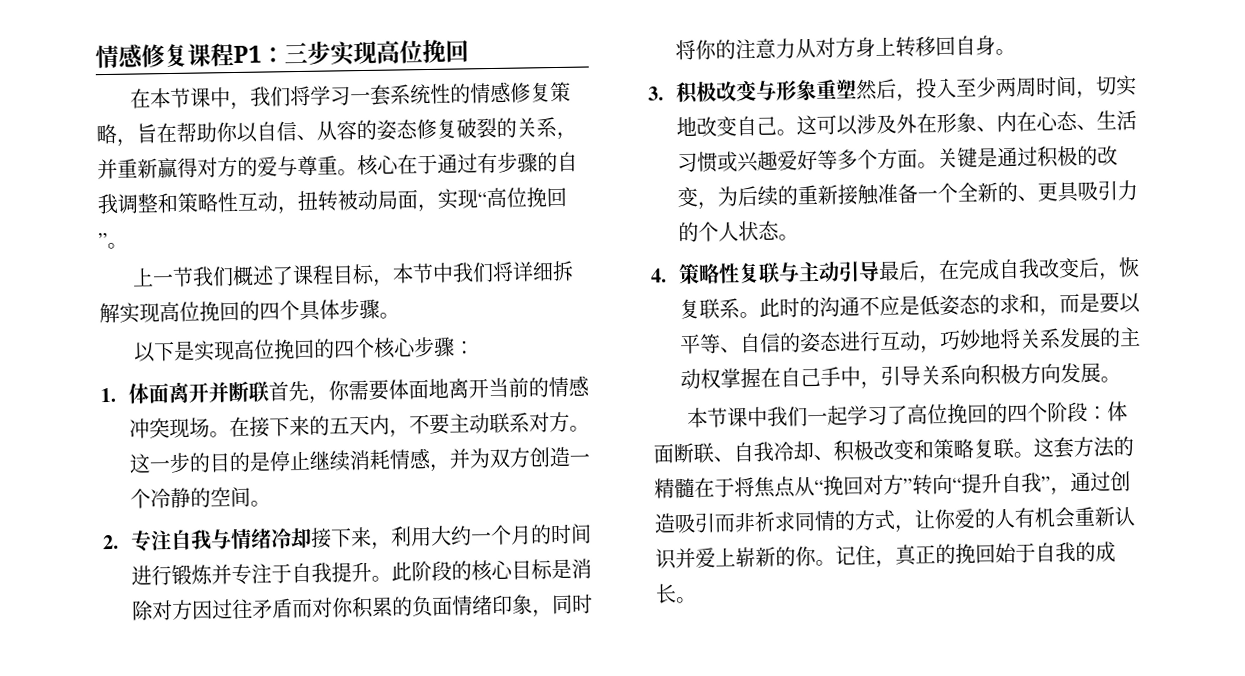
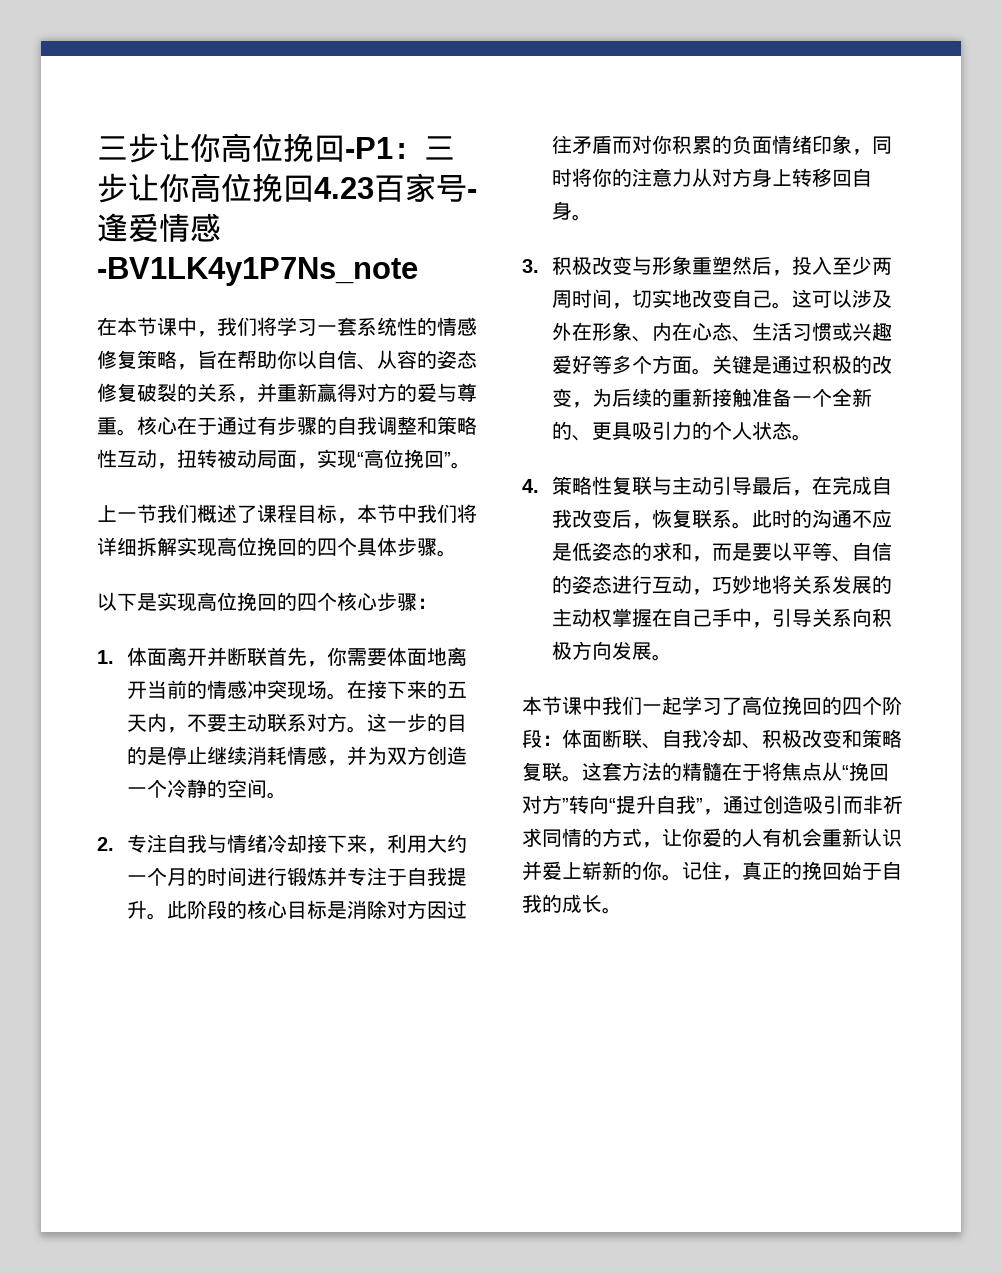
- 情感修复课程P1：三步实现高位挽回
+ 三步让你高位挽回-P1：三步让你高位挽回4.23百家号-逢爱情感-BV1LK4y1P7Ns_note

